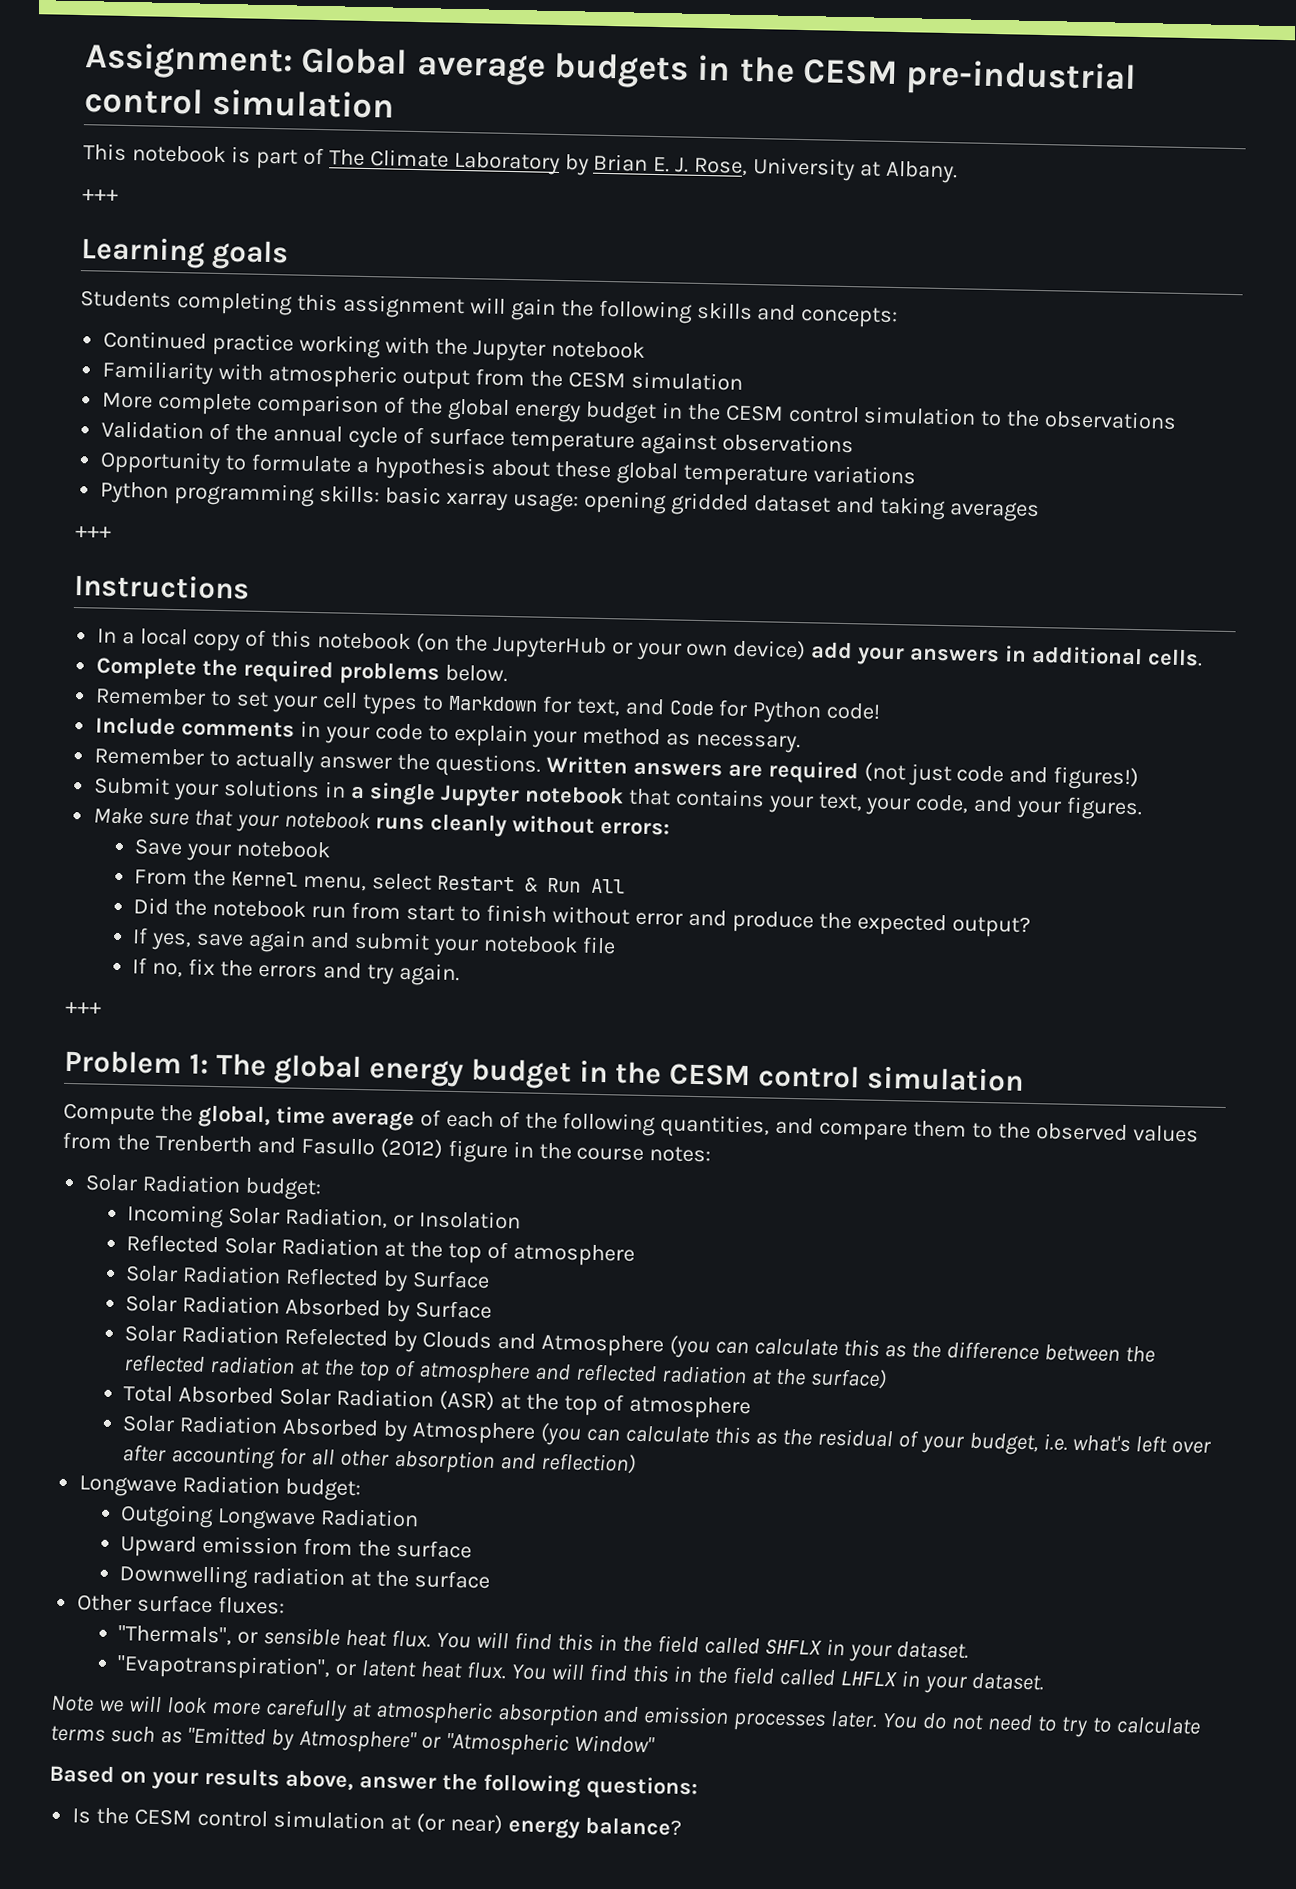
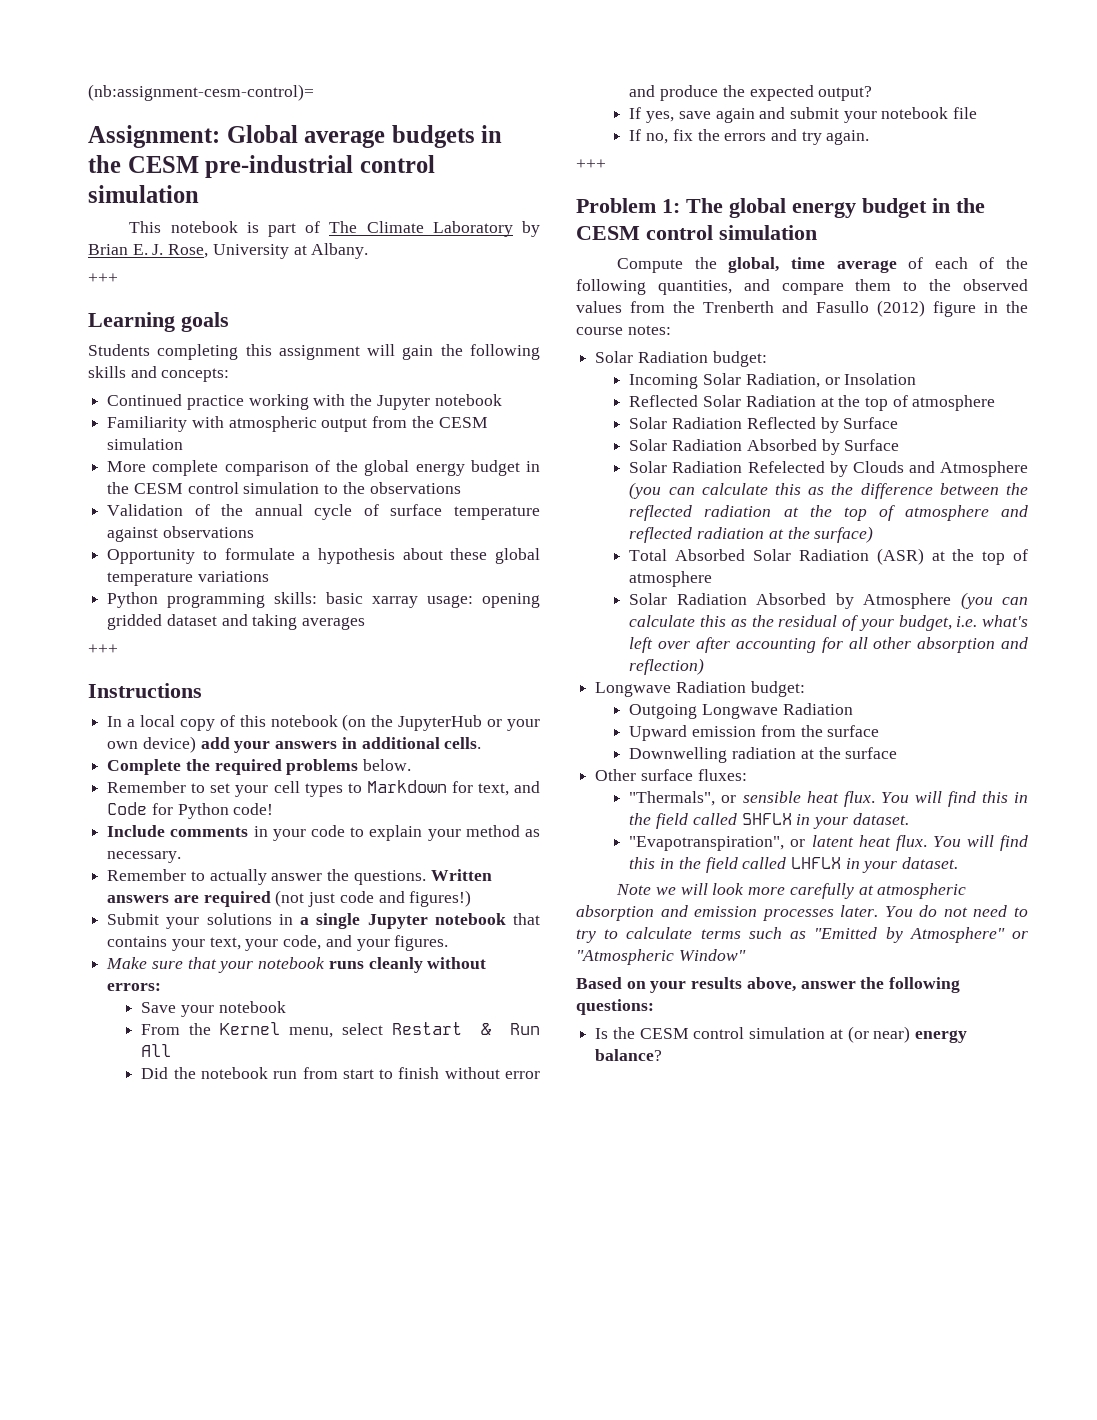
+ (nb:assignment-cesm-control)=

